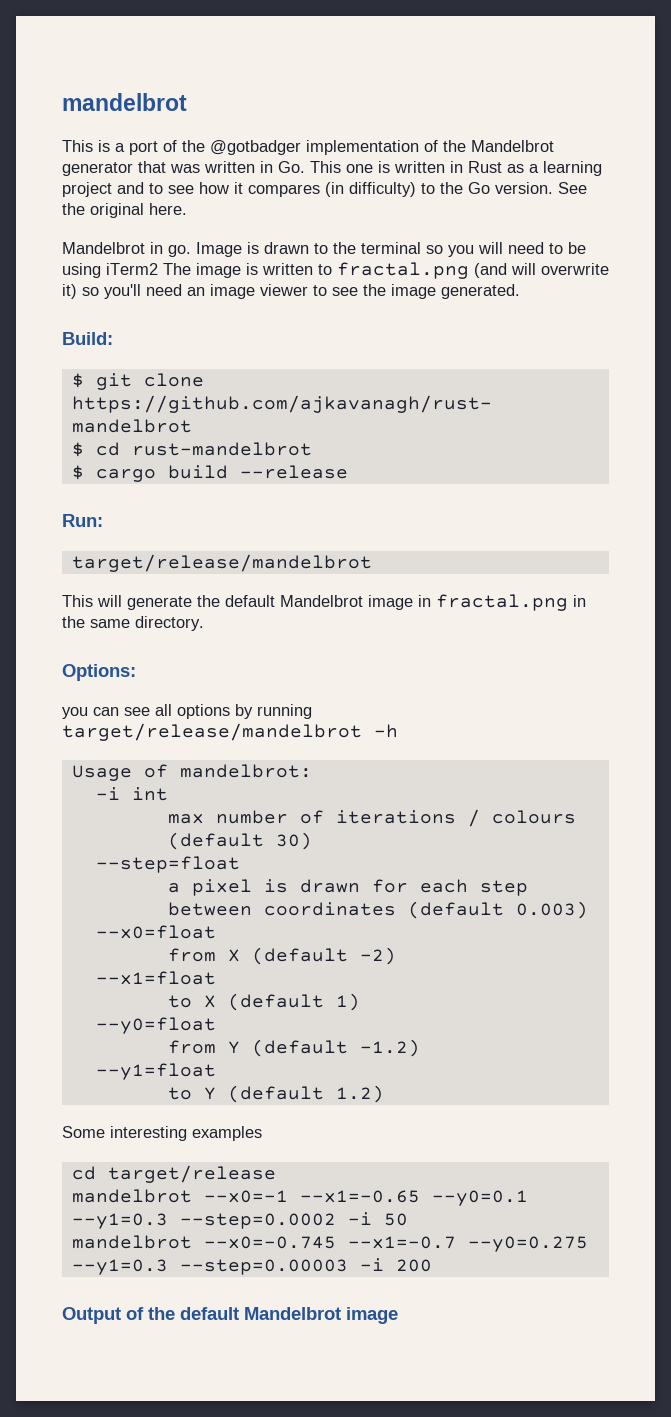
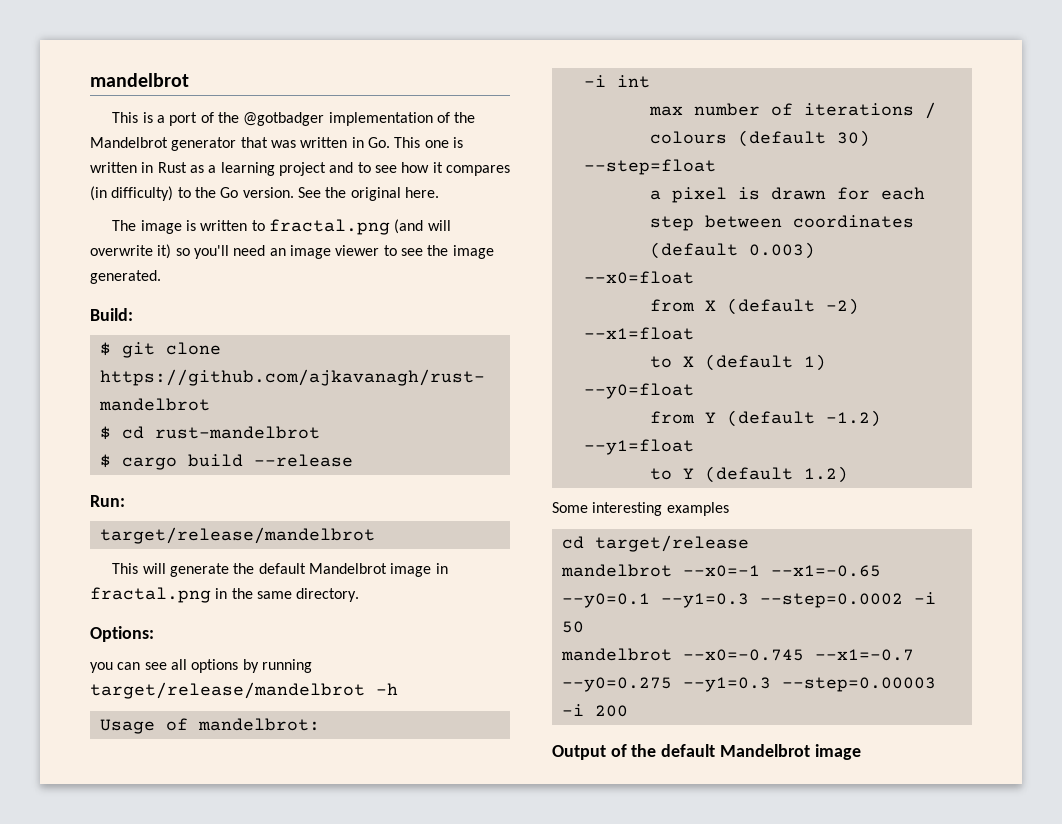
- Mandelbrot in go. Image is drawn to the terminal so you will need to be using iTerm2 The image is written to fractal.png (and will overwrite it) so you'll need an image viewer to see the image generated.
+ The image is written to fractal.png (and will overwrite it) so you'll need an image viewer to see the image generated.

